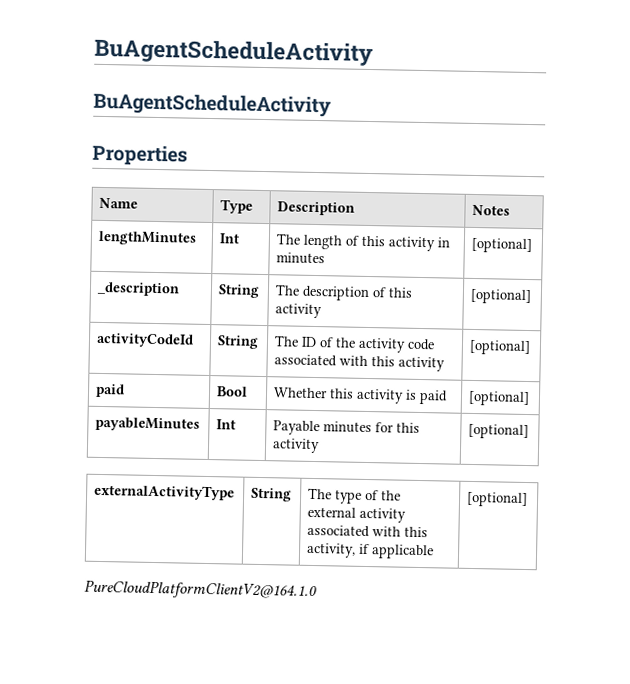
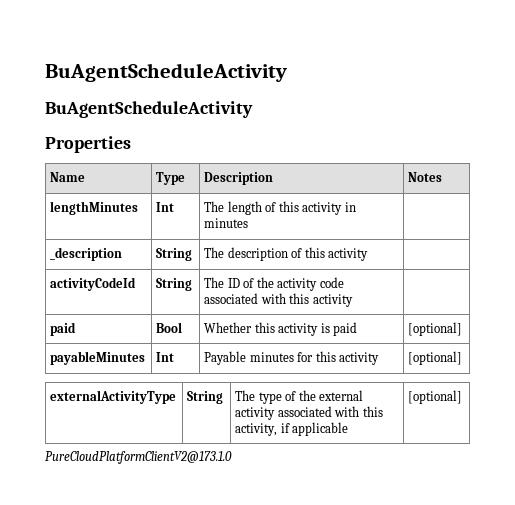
- lengthMinutes | Int | The length of this activity in minutes | [optional]
+ lengthMinutes | Int | The length of this activity in minutes |
- _description | String | The description of this activity | [optional]
+ _description | String | The description of this activity |
- activityCodeId | String | The ID of the activity code associated with this activity | [optional]
+ activityCodeId | String | The ID of the activity code associated with this activity |
- PureCloudPlatformClientV2@164.1.0
+ PureCloudPlatformClientV2@173.1.0

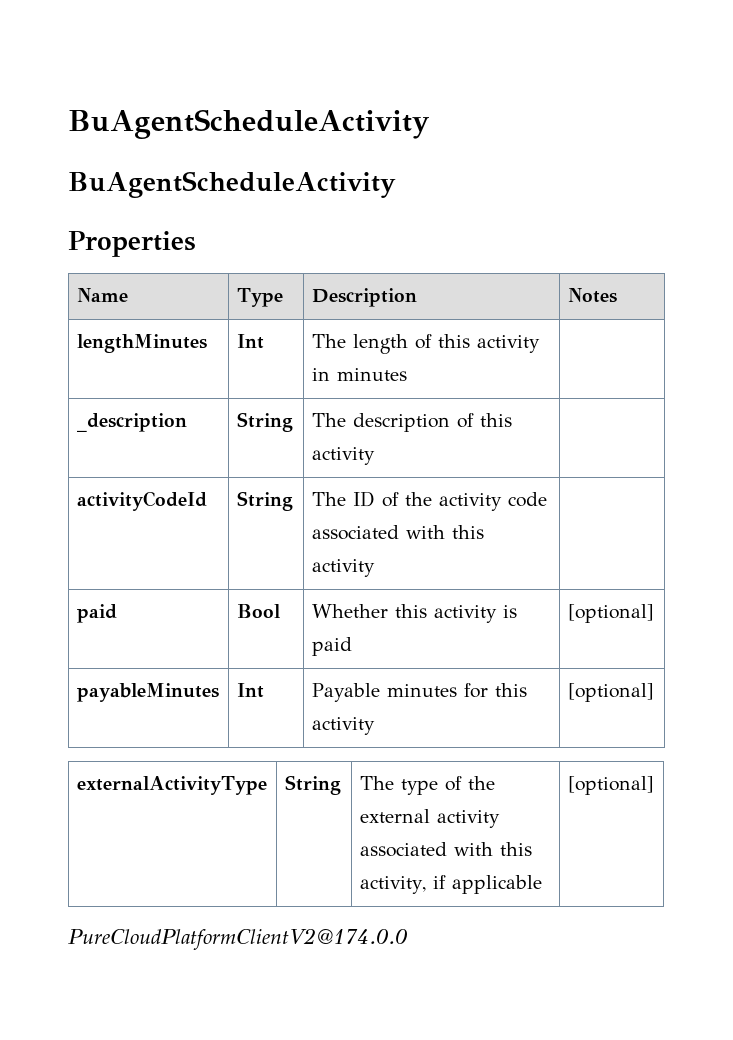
- PureCloudPlatformClientV2@173.1.0
+ PureCloudPlatformClientV2@174.0.0

